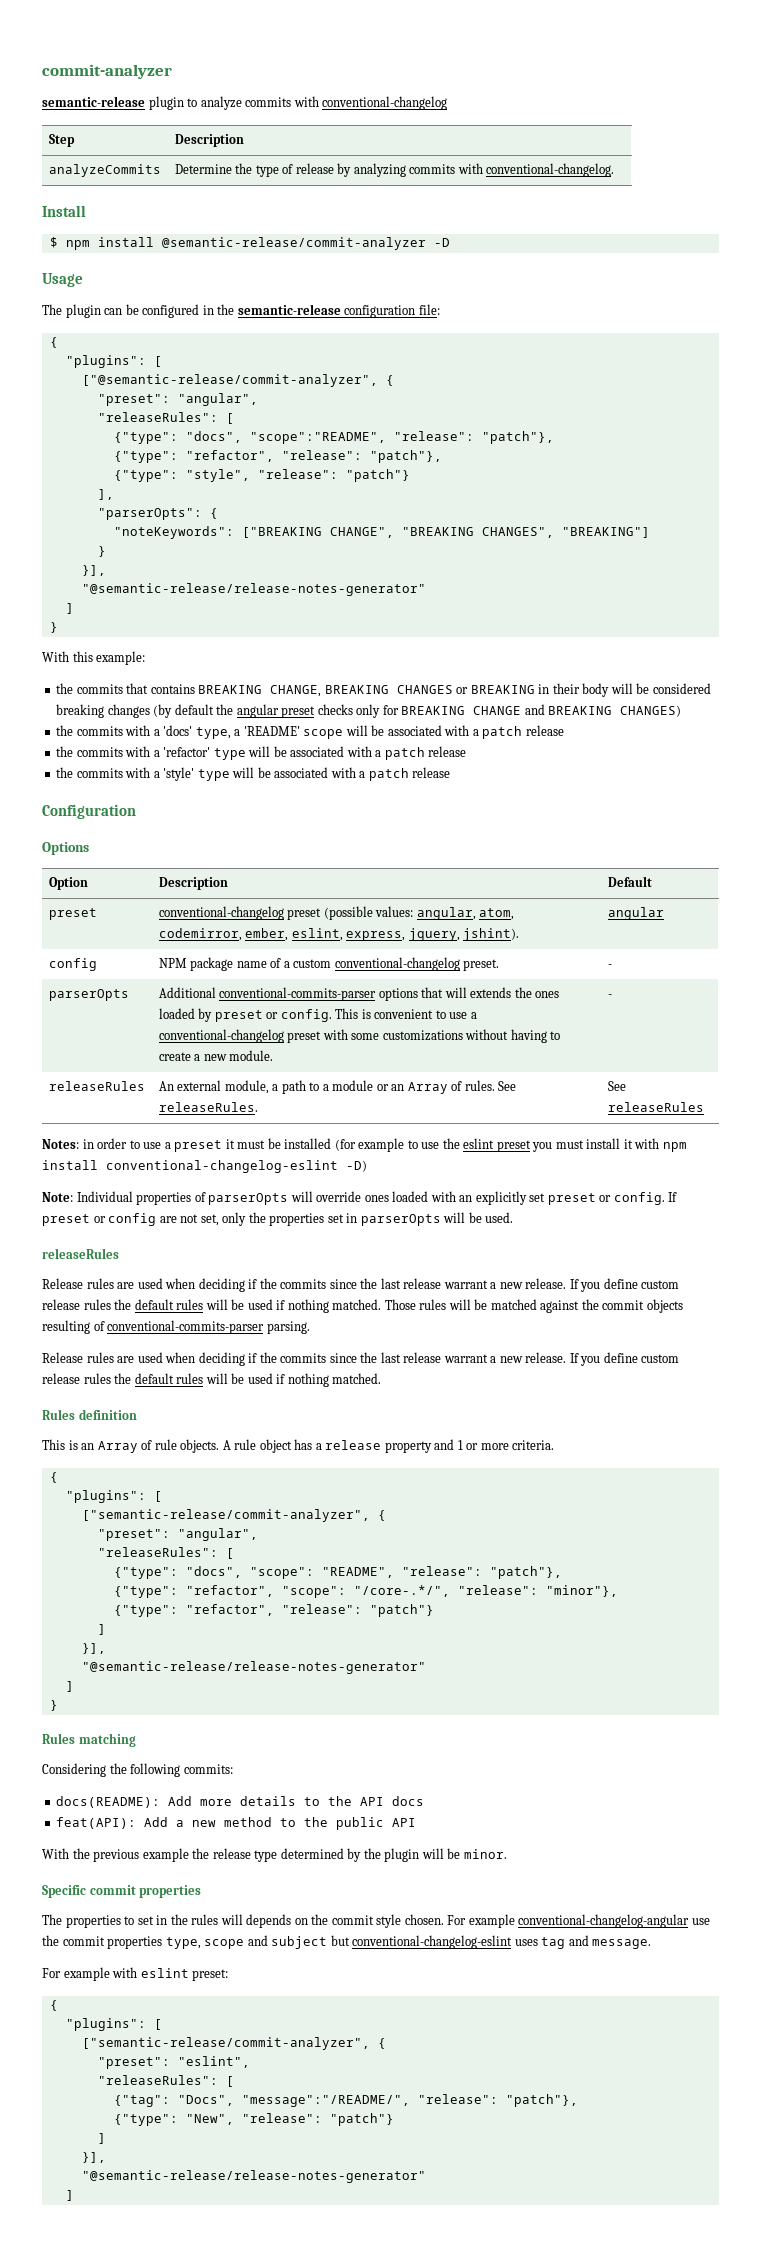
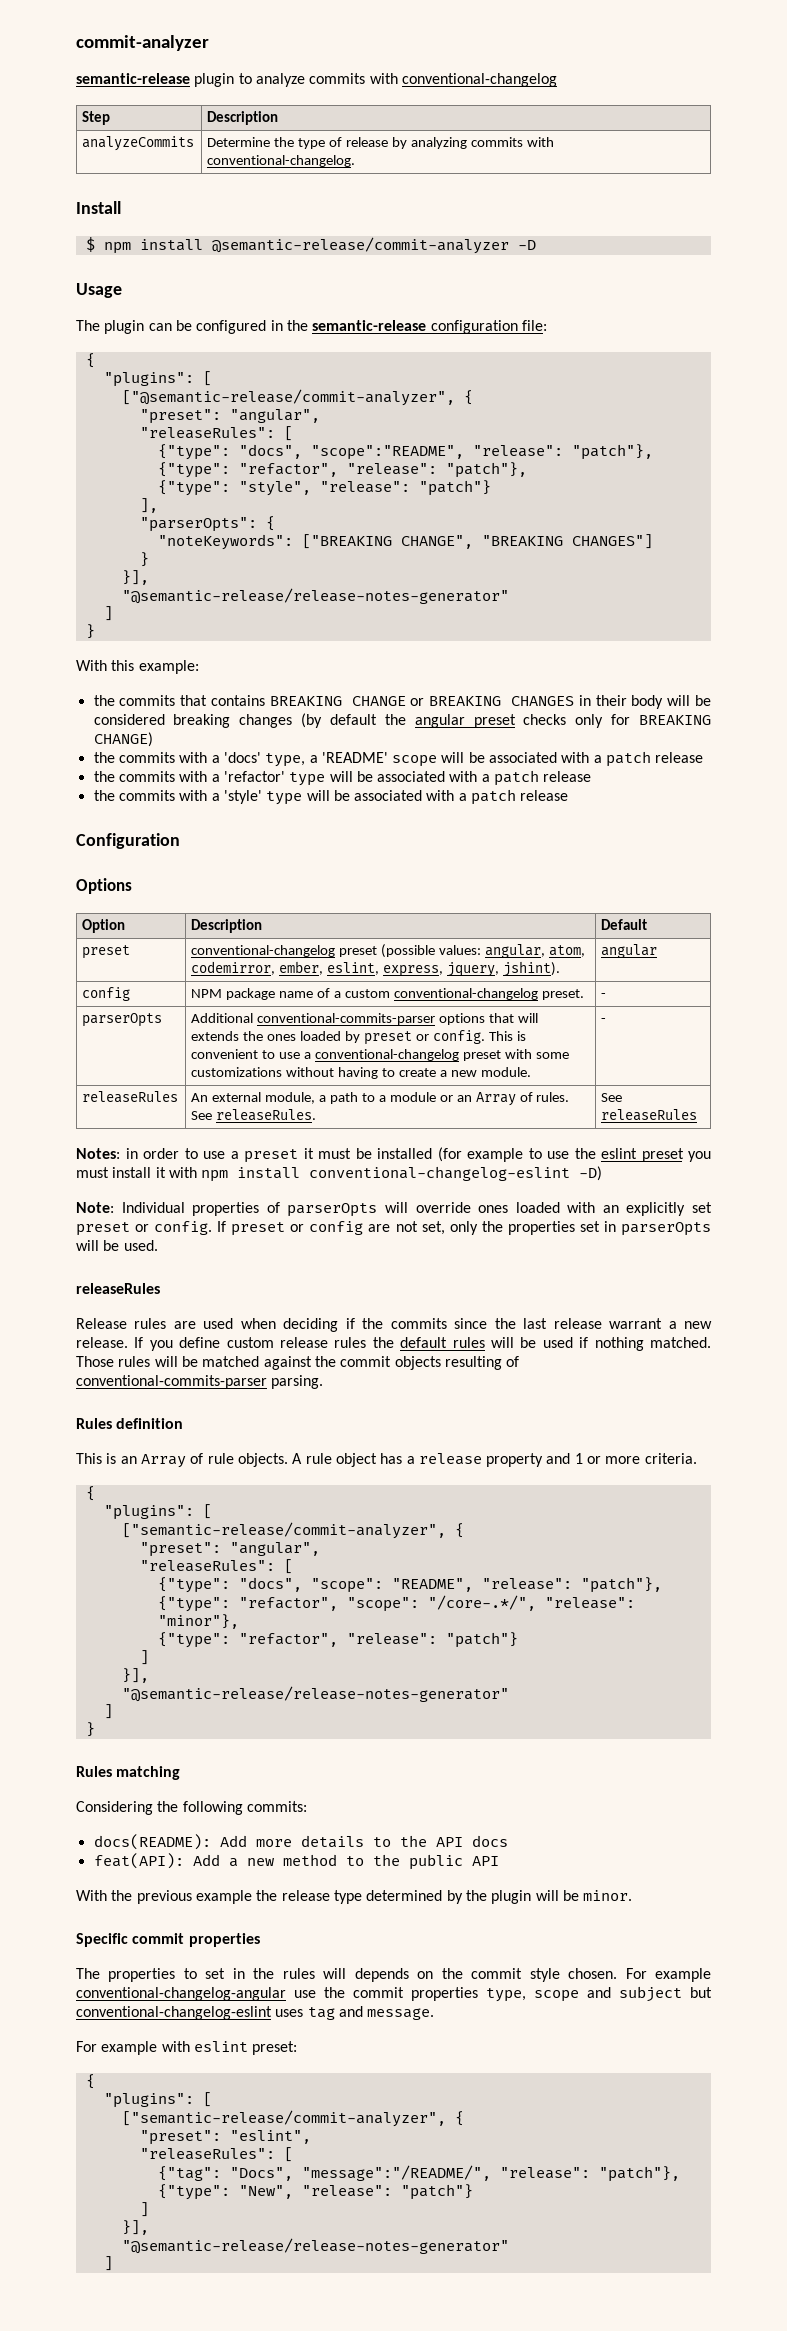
- "noteKeywords": ["BREAKING CHANGE", "BREAKING CHANGES", "BREAKING"]
+ "noteKeywords": ["BREAKING CHANGE", "BREAKING CHANGES"]
- the commits that contains BREAKING CHANGE, BREAKING CHANGES or BREAKING in their body will be considered breaking changes (by default the angular preset checks only for BREAKING CHANGE and BREAKING CHANGES)
+ the commits that contains BREAKING CHANGE or BREAKING CHANGES in their body will be considered breaking changes (by default the angular preset checks only for BREAKING CHANGE)
  Those rules will be matched against the commit objects resulting of conventional-commits-parser parsing.
- Release rules are used when deciding if the commits since the last release warrant a new release. If you define custom release rules the default rules will be used if nothing matched.

